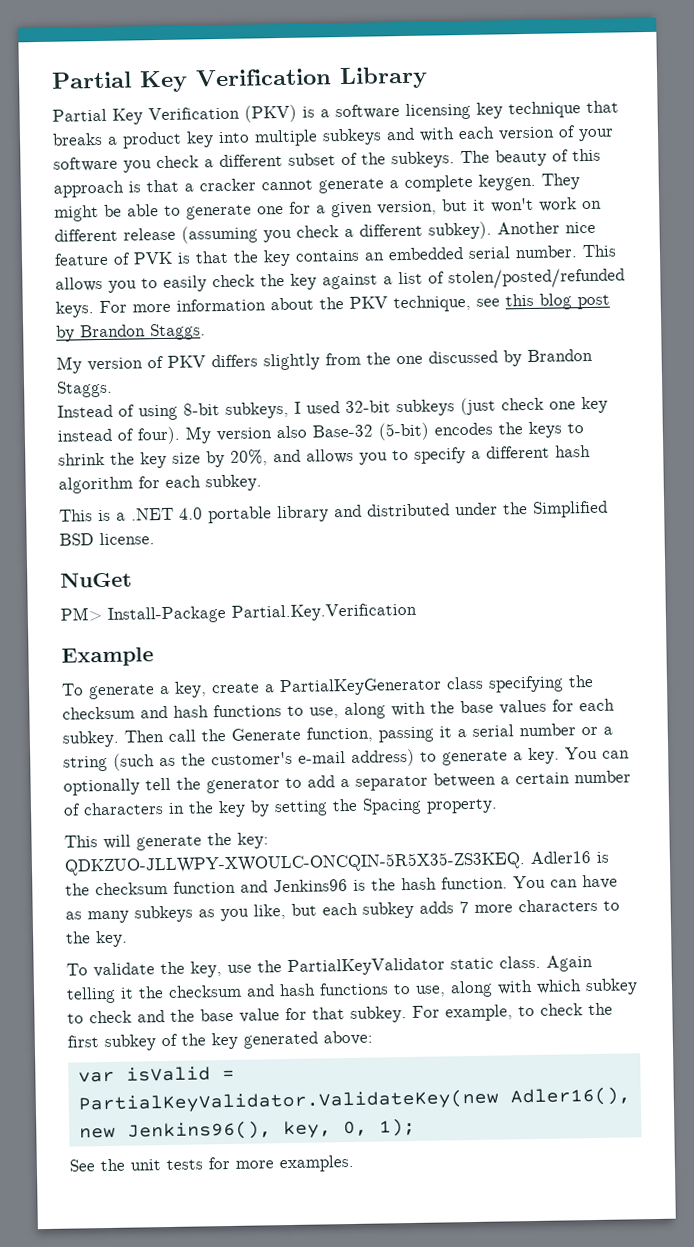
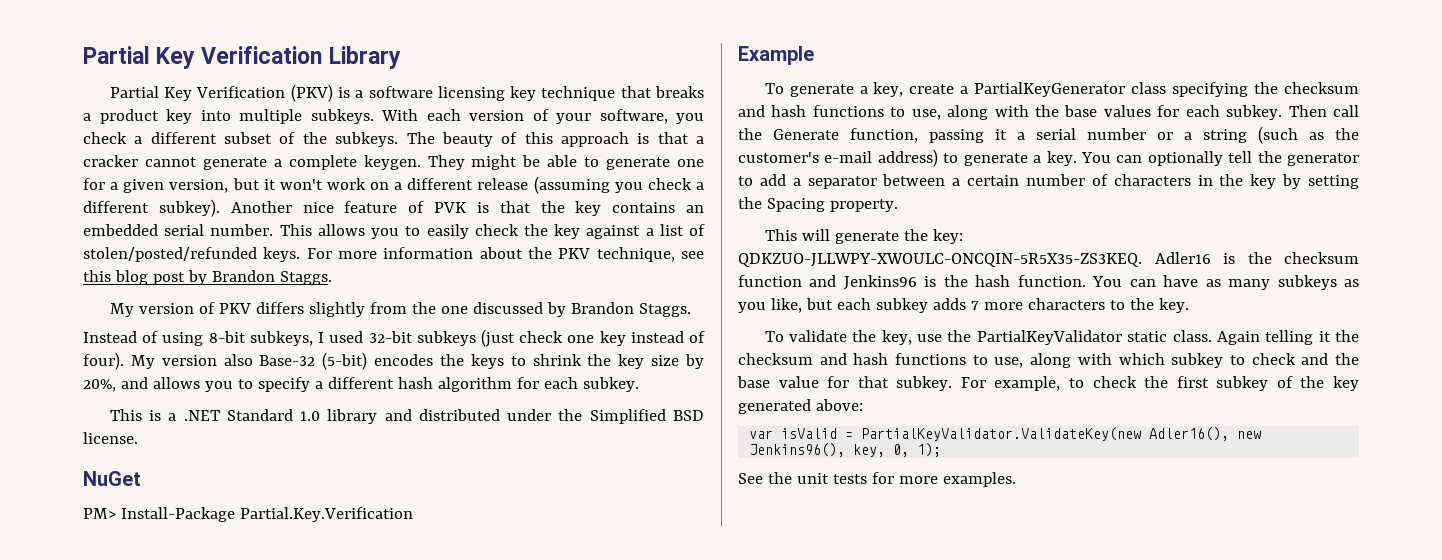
- Partial Key Verification (PKV) is a software licensing key technique that breaks a product key into multiple subkeys and with each version of your software you check a different subset of the subkeys.
+ Partial Key Verification (PKV) is a software licensing key technique that breaks a product key into multiple subkeys. With each version of your software, you check a different subset of the subkeys.
- They might be able to generate one for a given version, but it won't work on different release (assuming you check a different subkey).
+ They might be able to generate one for a given version, but it won't work on a different release (assuming you check a different subkey).
- This is a .NET 4.0 portable library and distributed under the Simplified BSD license.
+ This is a .NET Standard 1.0 library and distributed under the Simplified BSD license.

